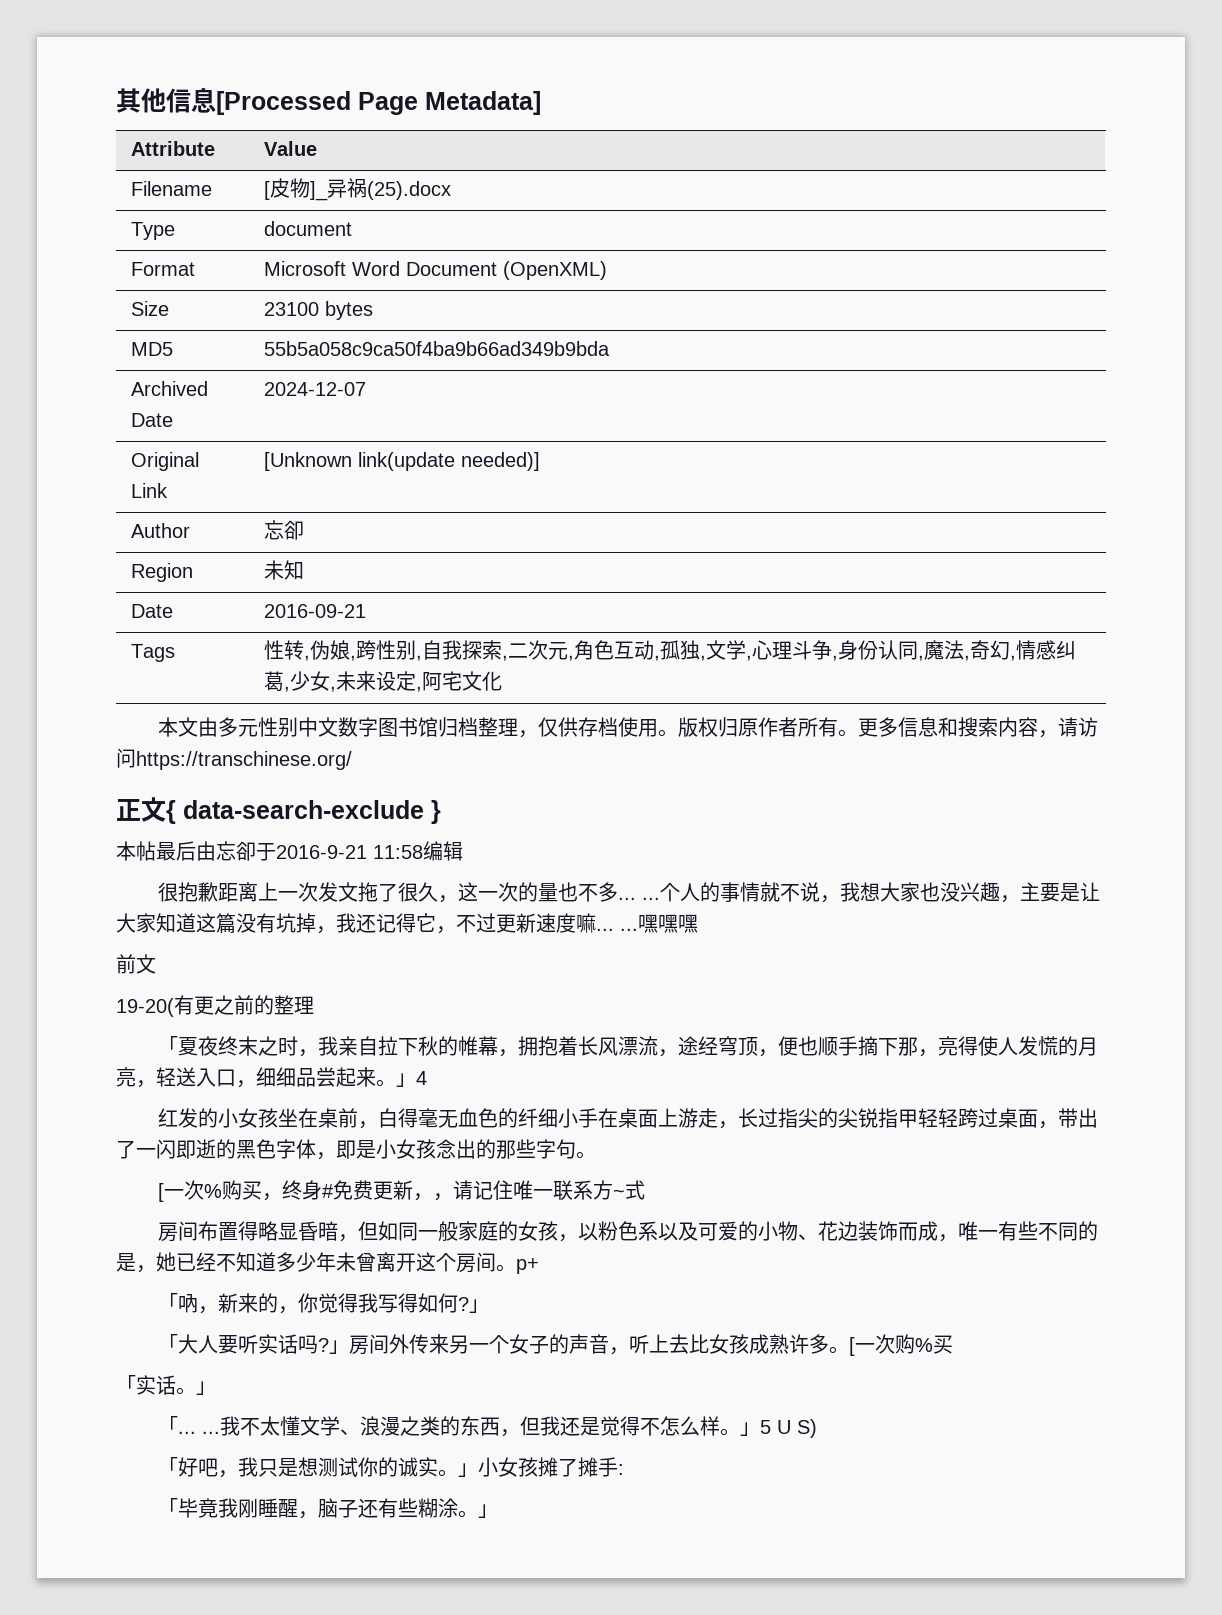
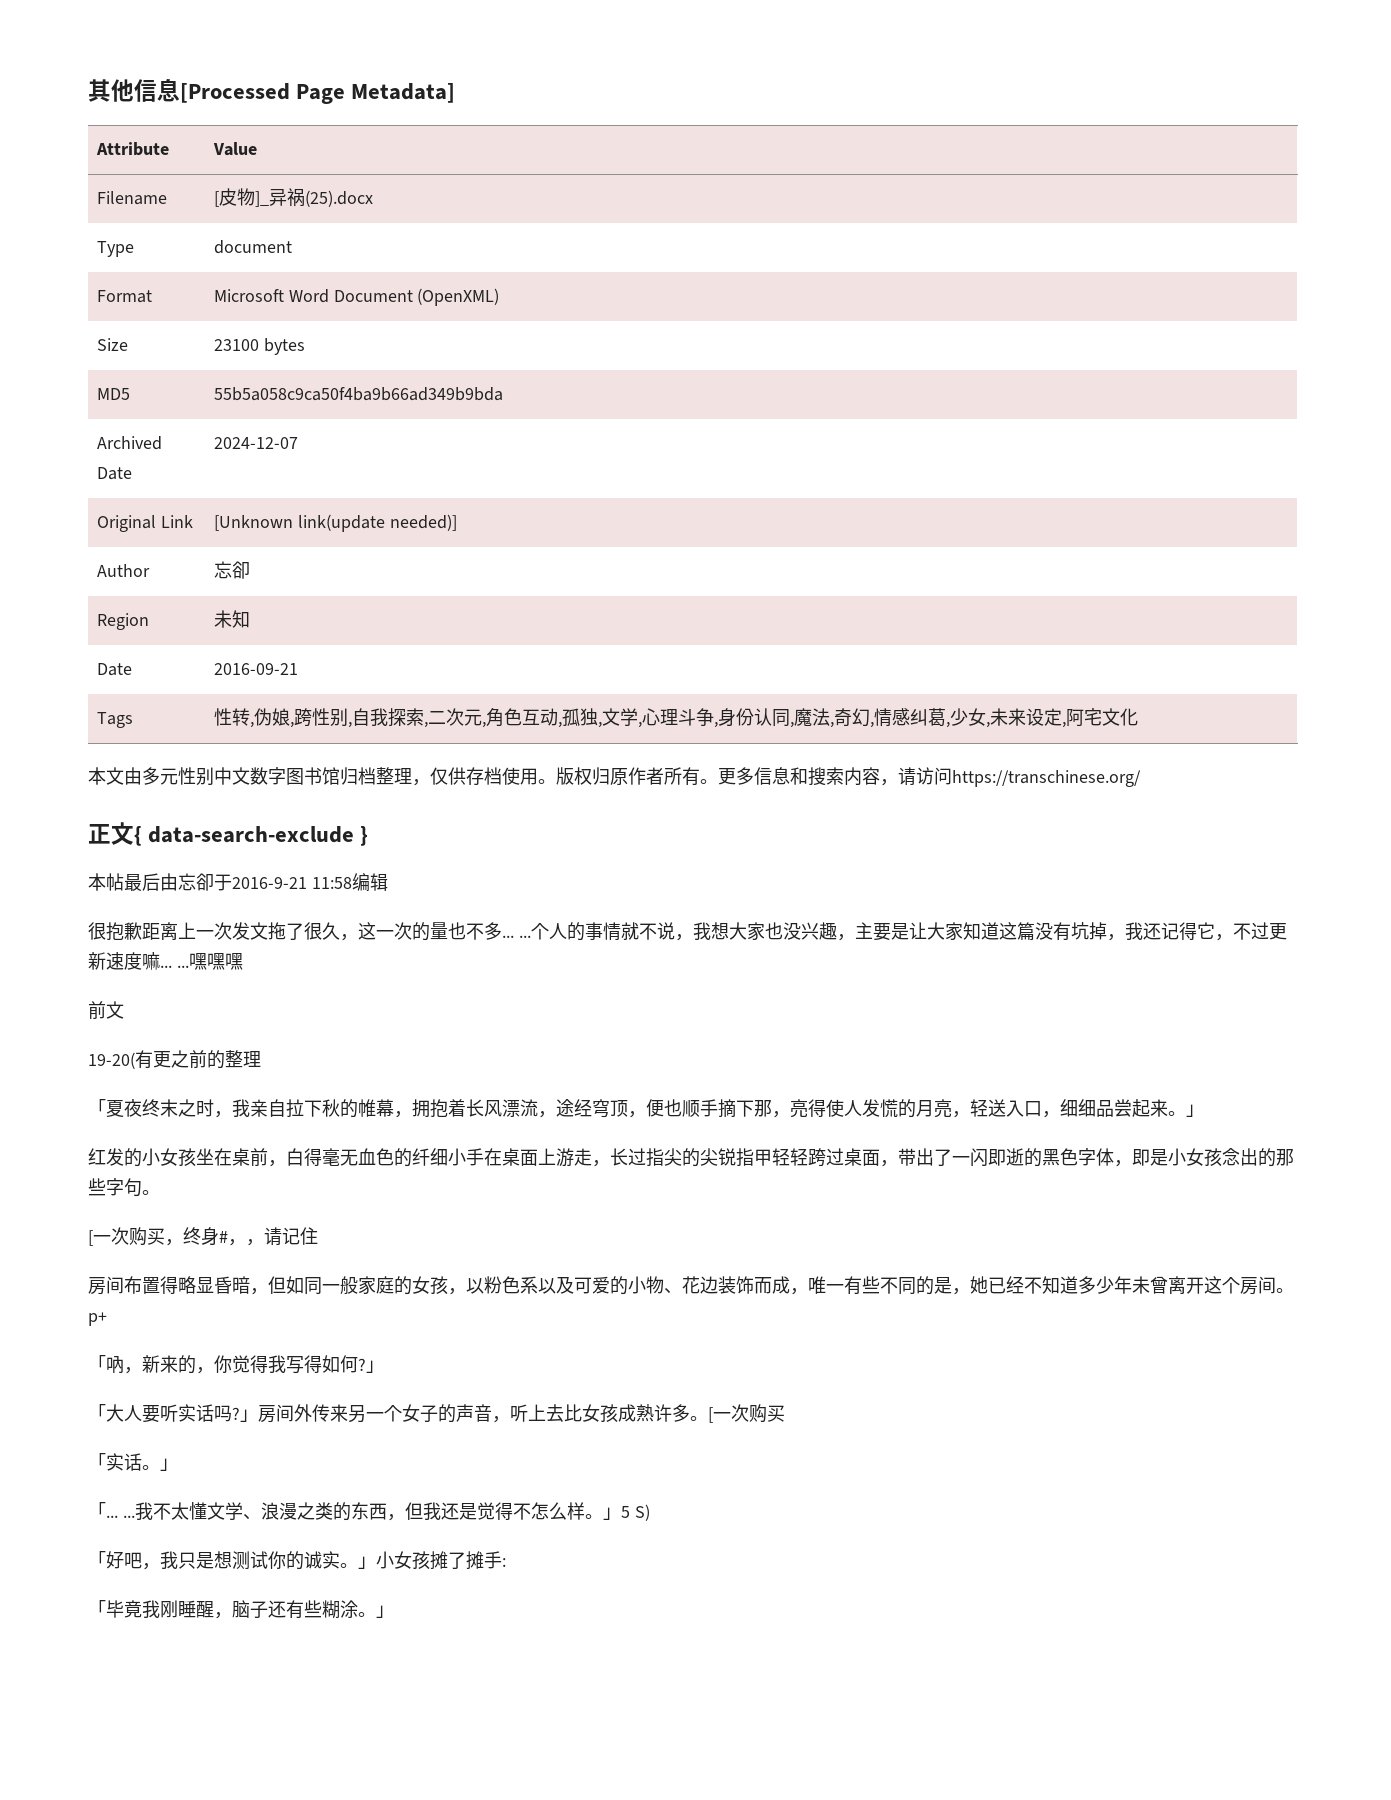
- 「夏夜终末之时，我亲自拉下秋的帷幕，拥抱着长风漂流，途经穹顶，便也顺手摘下那，亮得使人发慌的月亮，轻送入口，细细品尝起来。」4
+ 「夏夜终末之时，我亲自拉下秋的帷幕，拥抱着长风漂流，途经穹顶，便也顺手摘下那，亮得使人发慌的月亮，轻送入口，细细品尝起来。」
- [一次%购买，终身#免费更新，，请记住唯一联系方~式
+ [一次购买，终身#，，请记住
- 「大人要听实话吗?」房间外传来另一个女子的声音，听上去比女孩成熟许多。[一次购%买
+ 「大人要听实话吗?」房间外传来另一个女子的声音，听上去比女孩成熟许多。[一次购买
- 我不太懂文学、浪漫之类的东西，但我还是觉得不怎么样。」5 U S)
+ 我不太懂文学、浪漫之类的东西，但我还是觉得不怎么样。」5 S)

